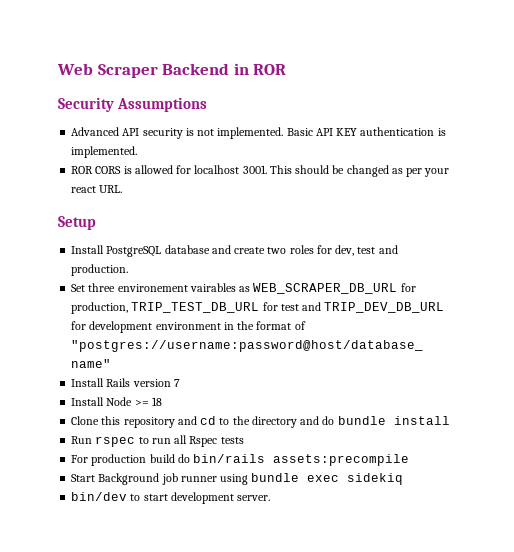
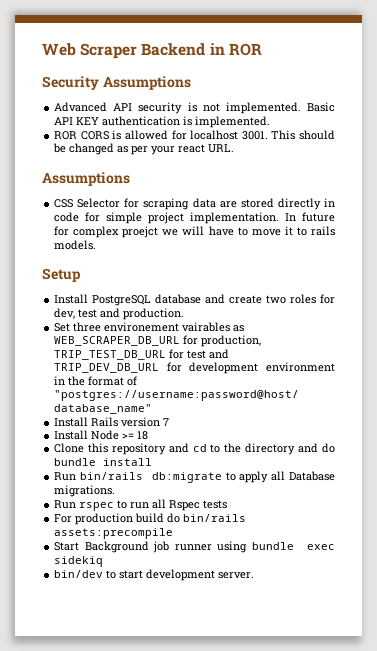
  This should be changed as per your react URL.
+ Assumptions
+ CSS Selector for scraping data are stored directly in code for simple project implementation. In future for complex proejct we will have to move it to rails models.
+ Run bin/rails db:migrate to apply all Database migrations.

